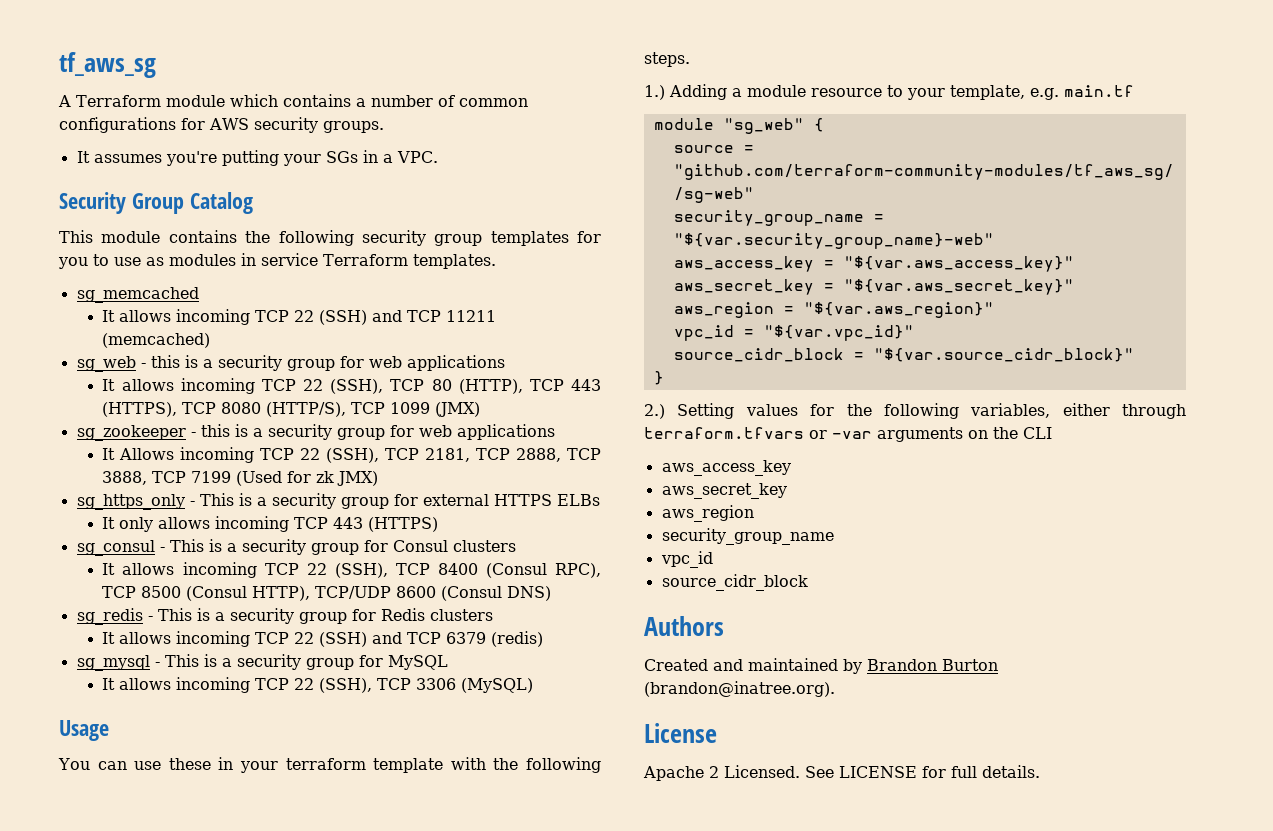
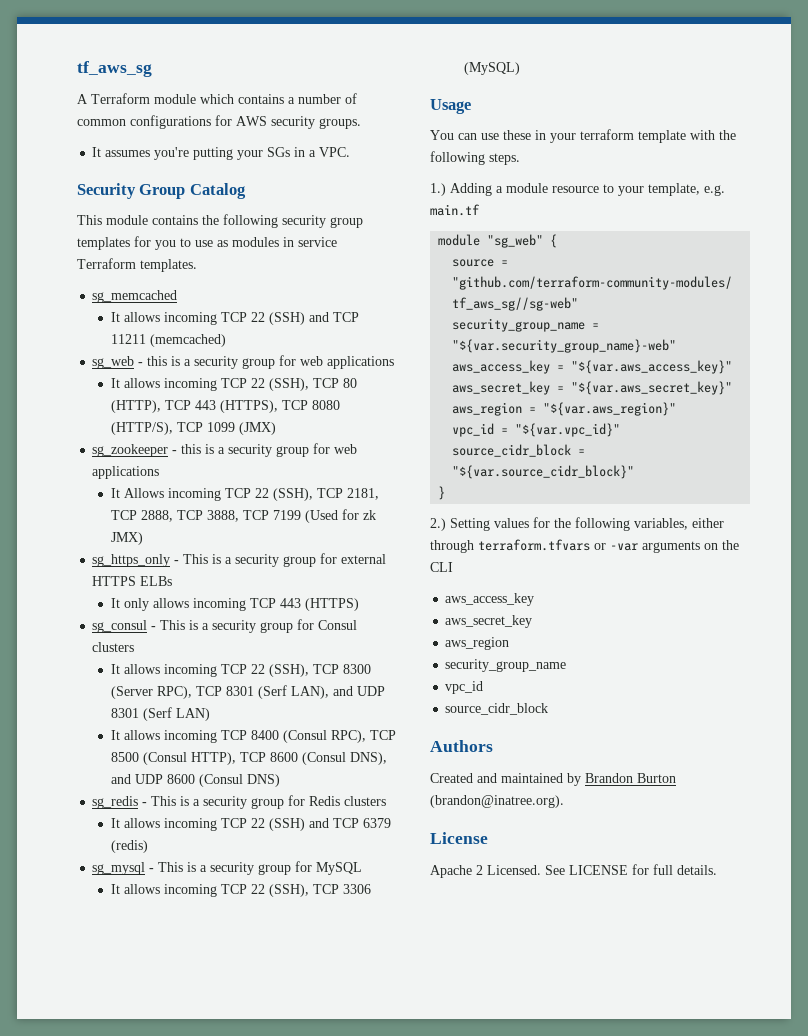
- It allows incoming TCP 22 (SSH), TCP 8400 (Consul RPC), TCP 8500 (Consul HTTP), TCP/UDP 8600 (Consul DNS)
+ It allows incoming TCP 22 (SSH), TCP 8300 (Server RPC), TCP 8301 (Serf LAN), and UDP 8301 (Serf LAN)
+ It allows incoming TCP 8400 (Consul RPC), TCP 8500 (Consul HTTP), TCP 8600 (Consul DNS), and UDP 8600 (Consul DNS)

